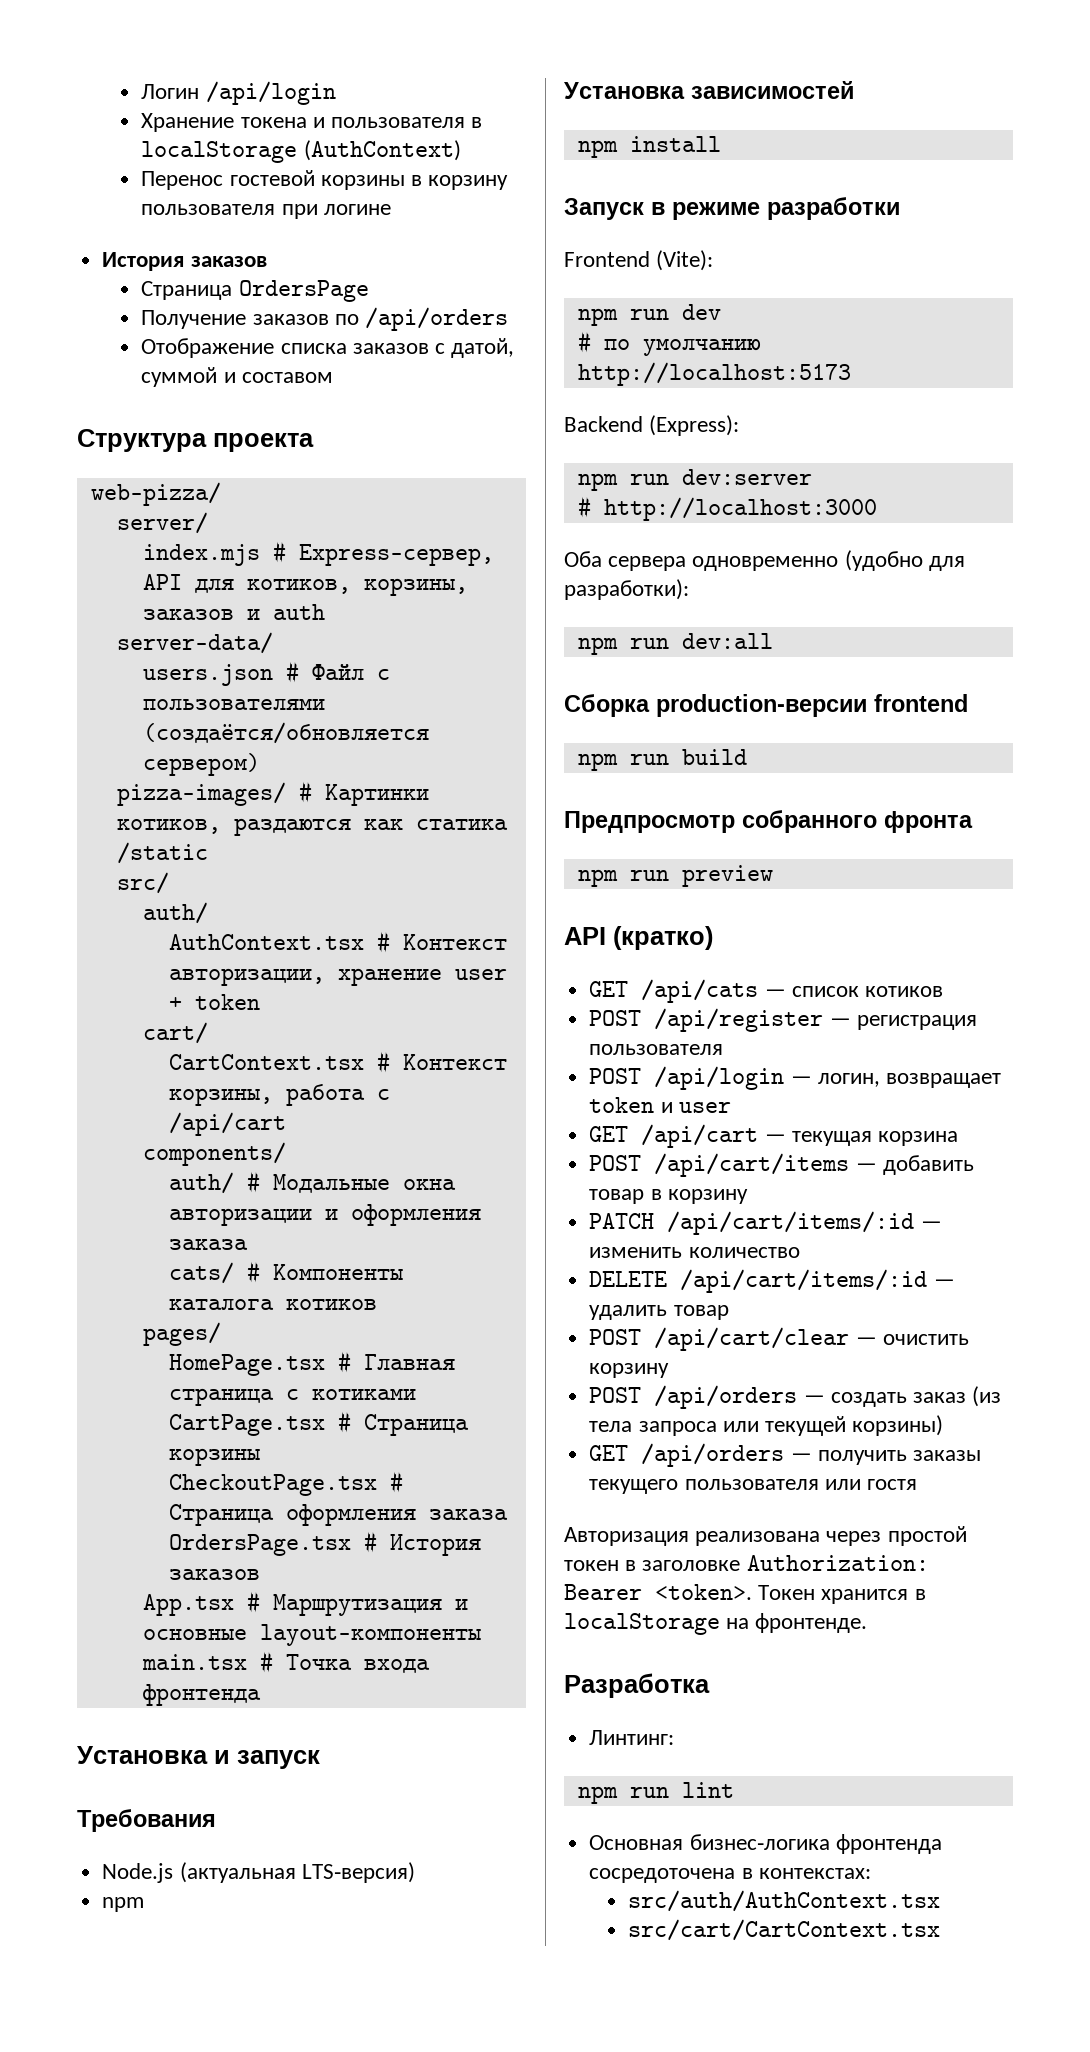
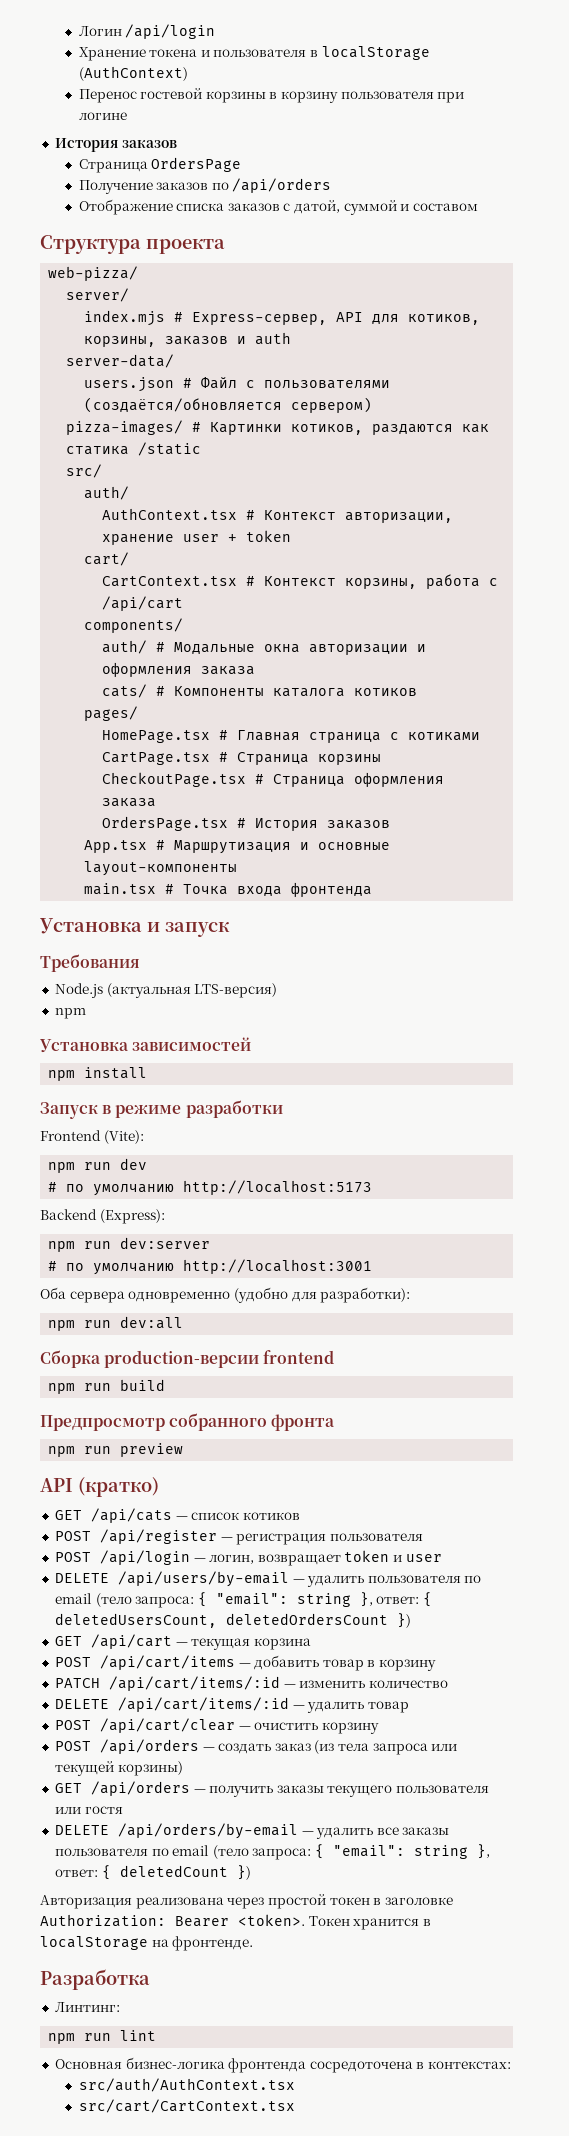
- # http://localhost:3000
+ # по умолчанию http://localhost:3001
+ DELETE /api/users/by-email — удалить пользователя по email (тело запроса: { "email": string }, ответ: { deletedUsersCount, deletedOrdersCount })
+ DELETE /api/orders/by-email — удалить все заказы пользователя по email (тело запроса: { "email": string }, ответ: { deletedCount })

